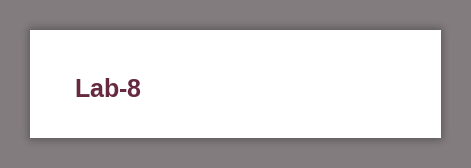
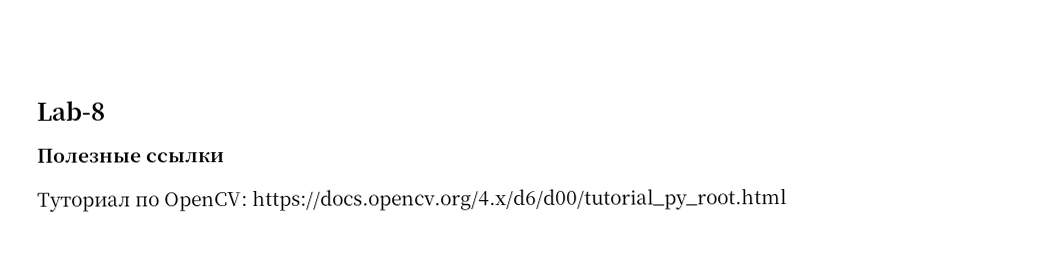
+ Полезные ссылки
+ Туториал по OpenCV: https://docs.opencv.org/4.x/d6/d00/tutorial_py_root.html

